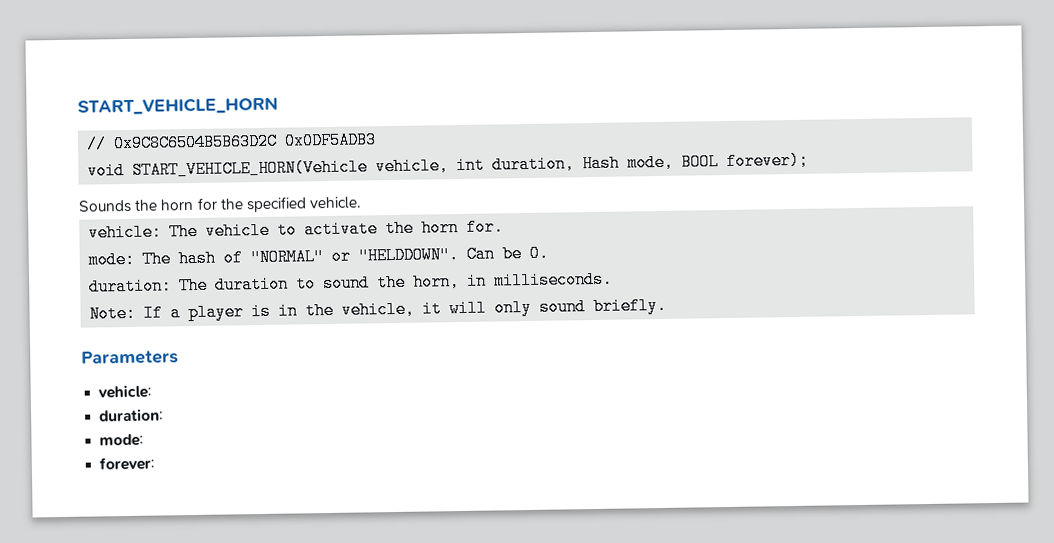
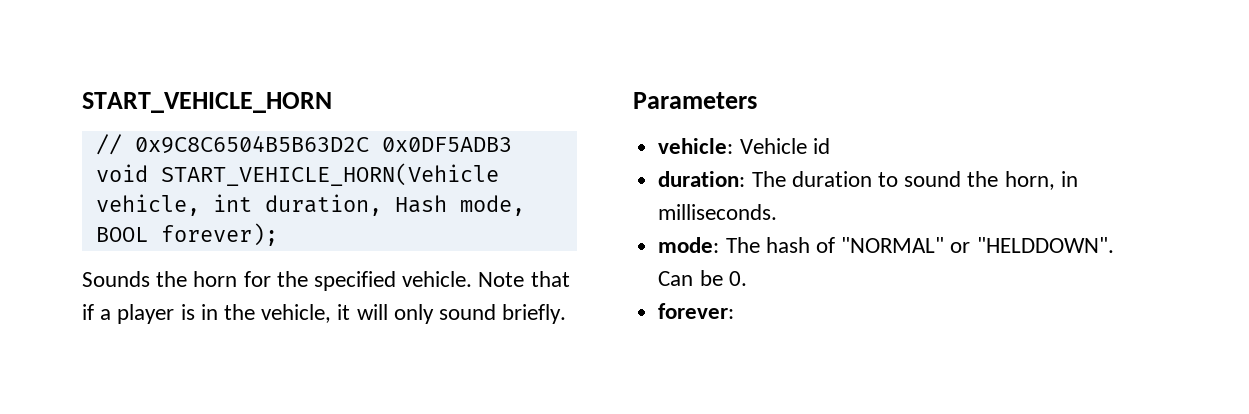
- Sounds the horn for the specified vehicle.
- vehicle: The vehicle to activate the horn for.
- mode: The hash of "NORMAL" or "HELDDOWN". Can be 0.
- duration: The duration to sound the horn, in milliseconds.
- Note: If a player is in the vehicle, it will only sound briefly.
+ Sounds the horn for the specified vehicle. Note that if a player is in the vehicle, it will only sound briefly.
  Parameters
- vehicle:
- duration:
- mode:
+ vehicle: Vehicle id
+ duration: The duration to sound the horn, in milliseconds.
+ mode: The hash of "NORMAL" or "HELDDOWN". Can be 0.

